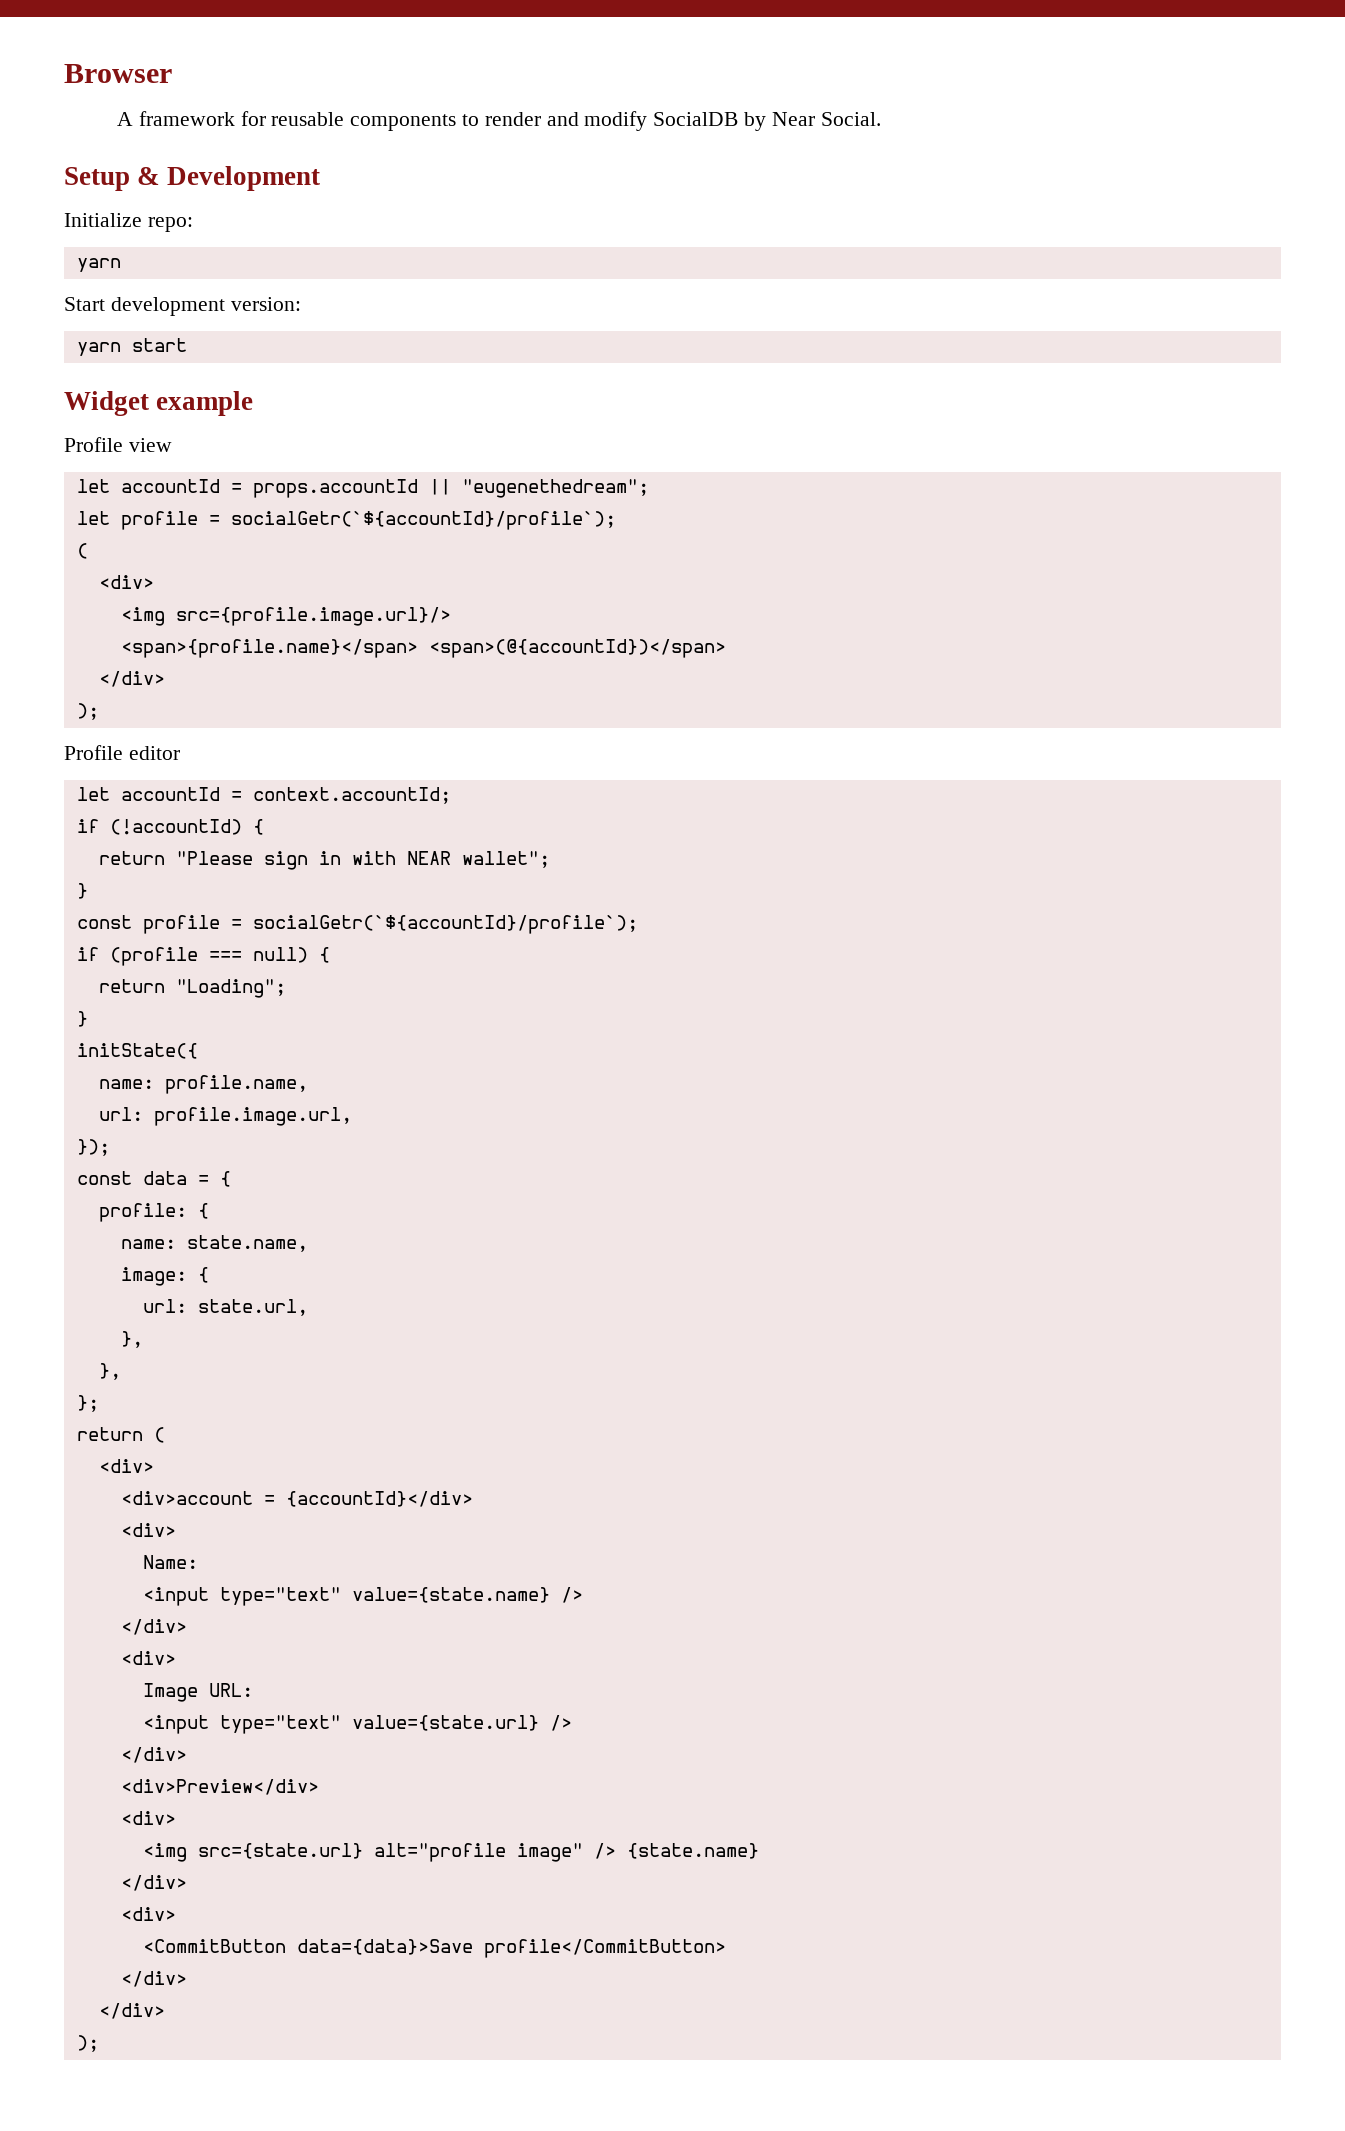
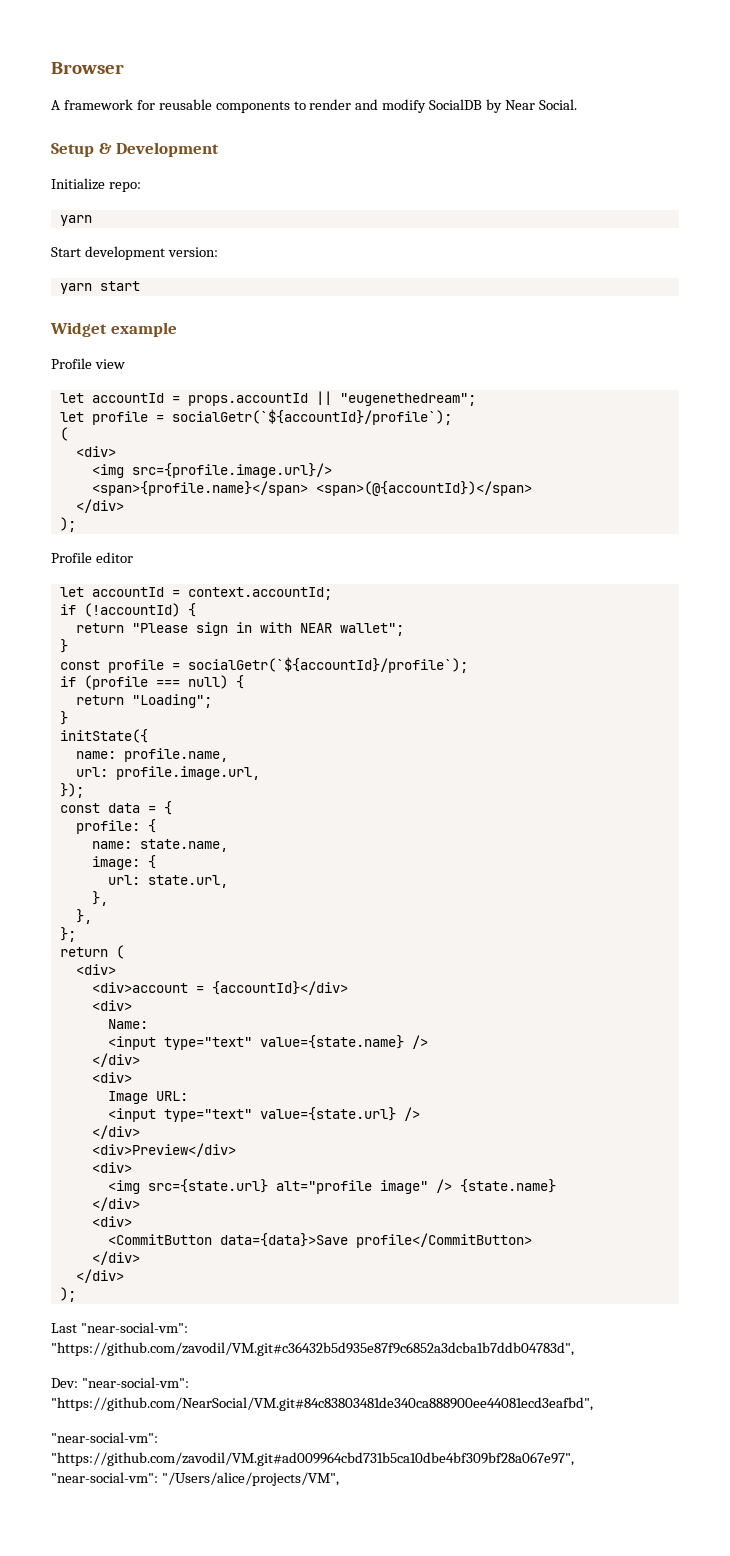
+ Last "near-social-vm": "https://github.com/zavodil/VM.git#c36432b5d935e87f9c6852a3dcba1b7ddb04783d",
+ Dev: "near-social-vm": "https://github.com/NearSocial/VM.git#84c83803481de340ca888900ee44081ecd3eafbd",
+ "near-social-vm": "https://github.com/zavodil/VM.git#ad009964cbd731b5ca10dbe4bf309bf28a067e97", "near-social-vm": "/Users/alice/projects/VM",

